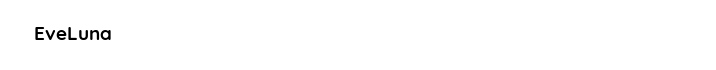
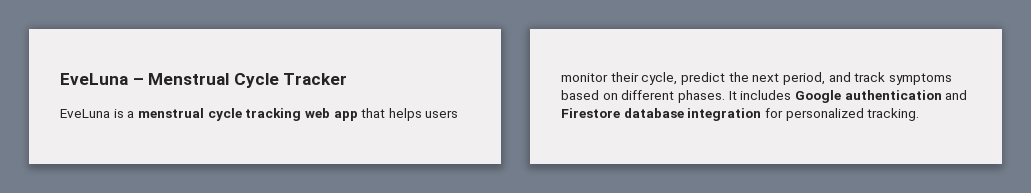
- EveLuna
+ EveLuna – Menstrual Cycle Tracker
+ EveLuna is a menstrual cycle tracking web app that helps users monitor their cycle, predict the next period, and track symptoms based on different phases. It includes Google authentication and Firestore database integration for personalized tracking.

